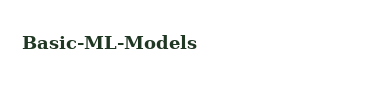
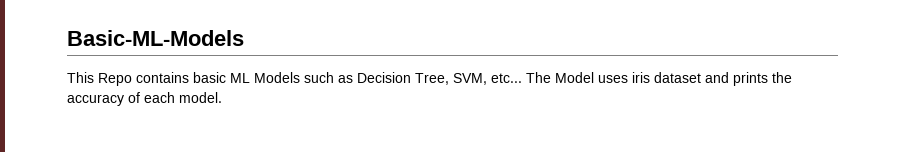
+ This Repo contains basic ML Models such as Decision Tree, SVM, etc... The Model uses iris dataset and prints the accuracy of each model.

